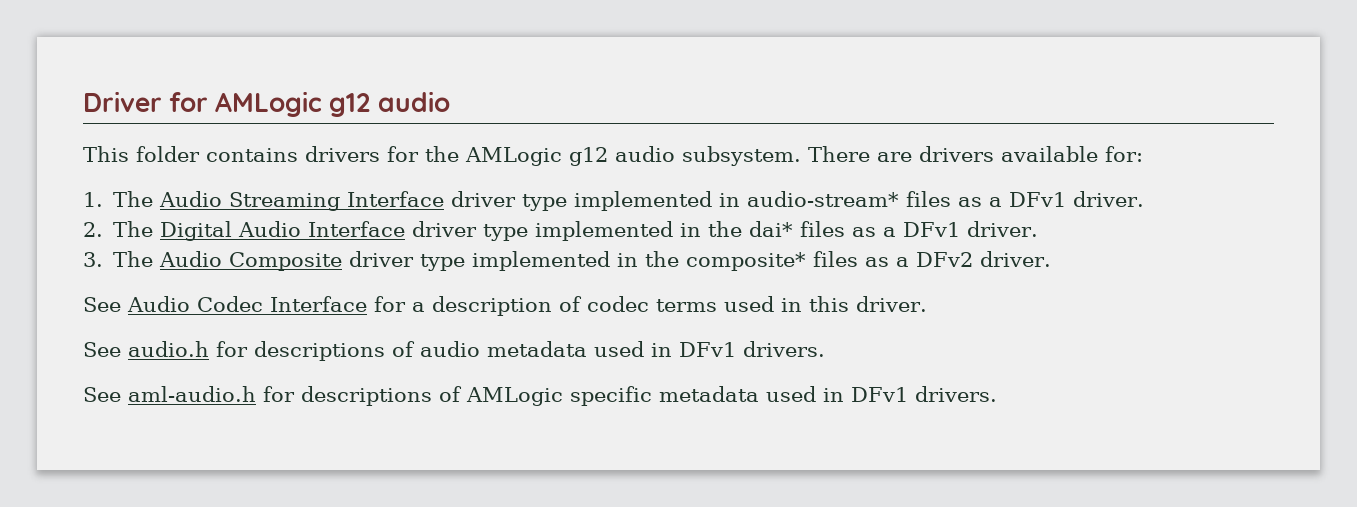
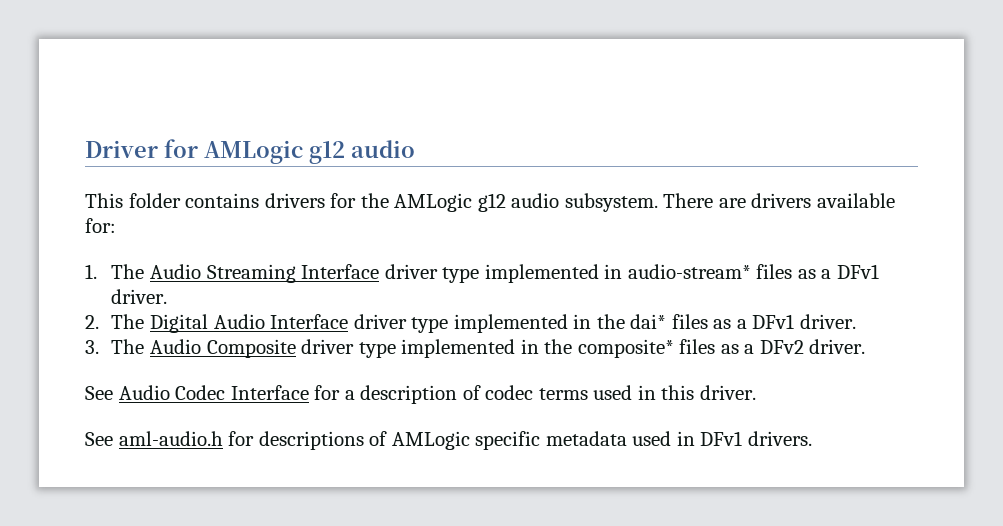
- See audio.h for descriptions of audio metadata used in DFv1 drivers.

